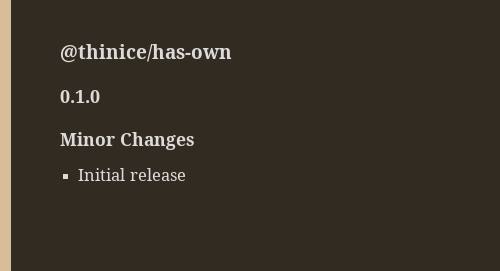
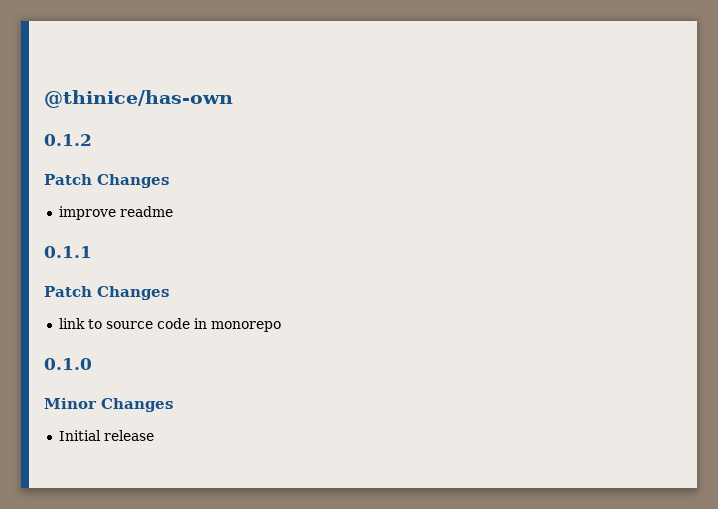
+ 0.1.2
+ Patch Changes
+ improve readme
+ 0.1.1
+ Patch Changes
+ link to source code in monorepo

